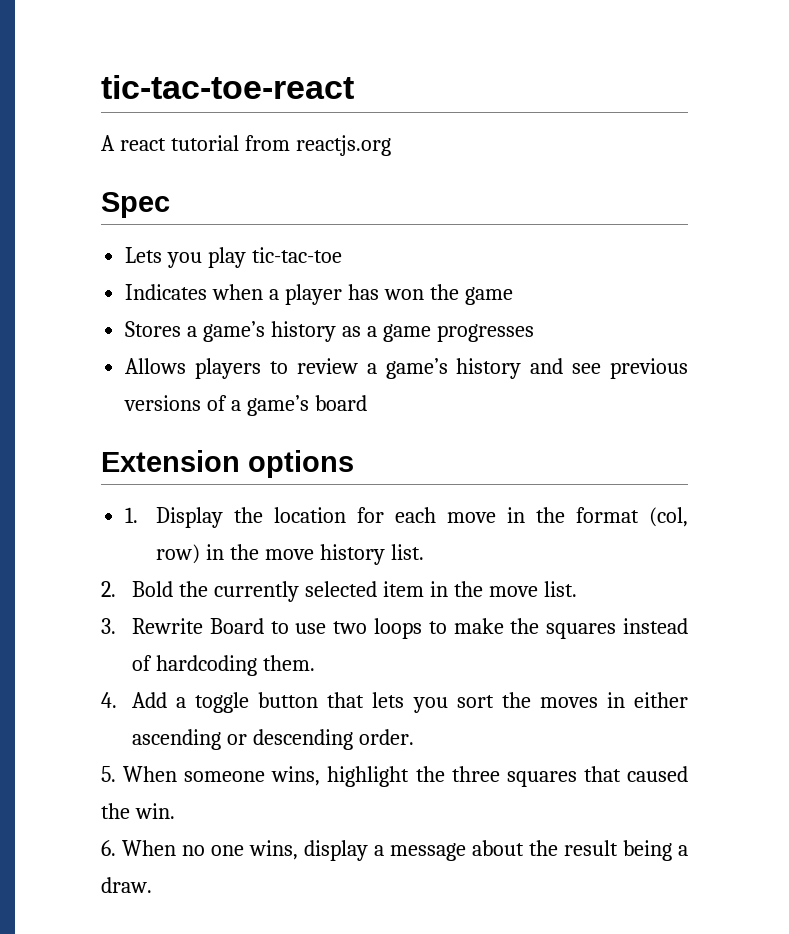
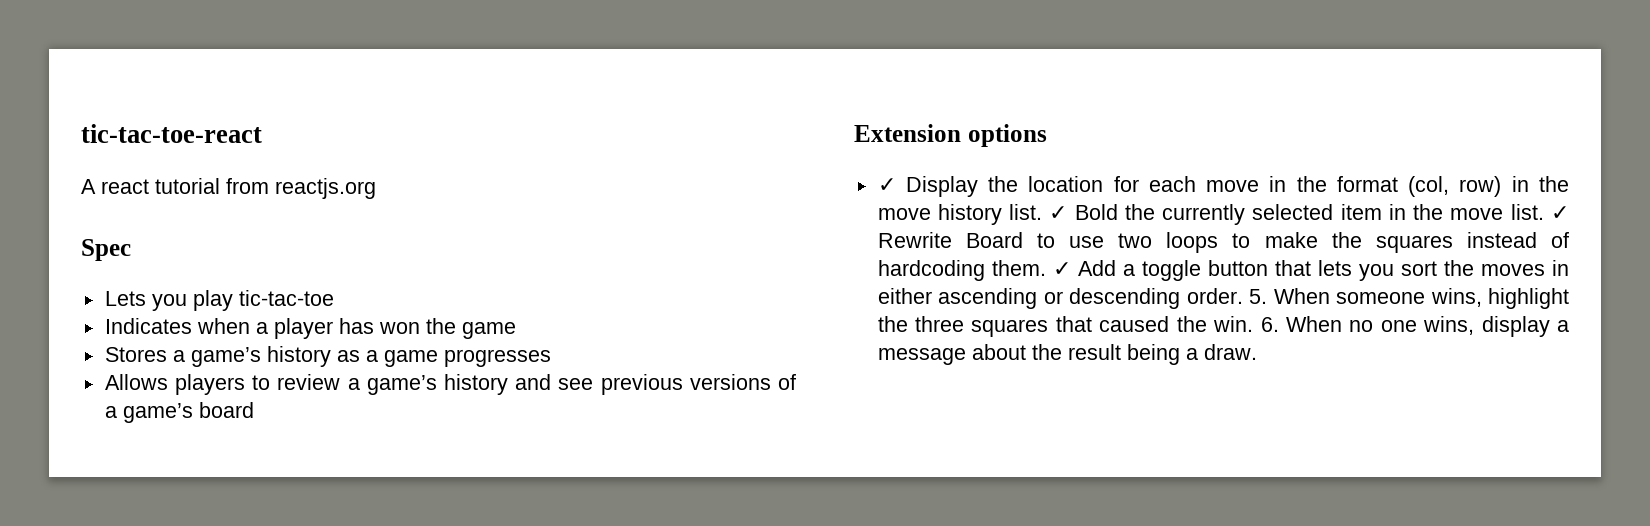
- 1. Display the location for each move in the format (col, row) in the move history list.
- 2. Bold the currently selected item in the move list.
- 3. Rewrite Board to use two loops to make the squares instead of hardcoding them.
- 4. Add a toggle button that lets you sort the moves in either ascending or descending order.
- 5. When someone wins, highlight the three squares that caused the win.
- 6. When no one wins, display a message about the result being a draw.
+ ✓ Display the location for each move in the format (col, row) in the move history list. ✓ Bold the currently selected item in the move list. ✓ Rewrite Board to use two loops to make the squares instead of hardcoding them. ✓ Add a toggle button that lets you sort the moves in either ascending or descending order. 5. When someone wins, highlight the three squares that caused the win. 6. When no one wins, display a message about the result being a draw.

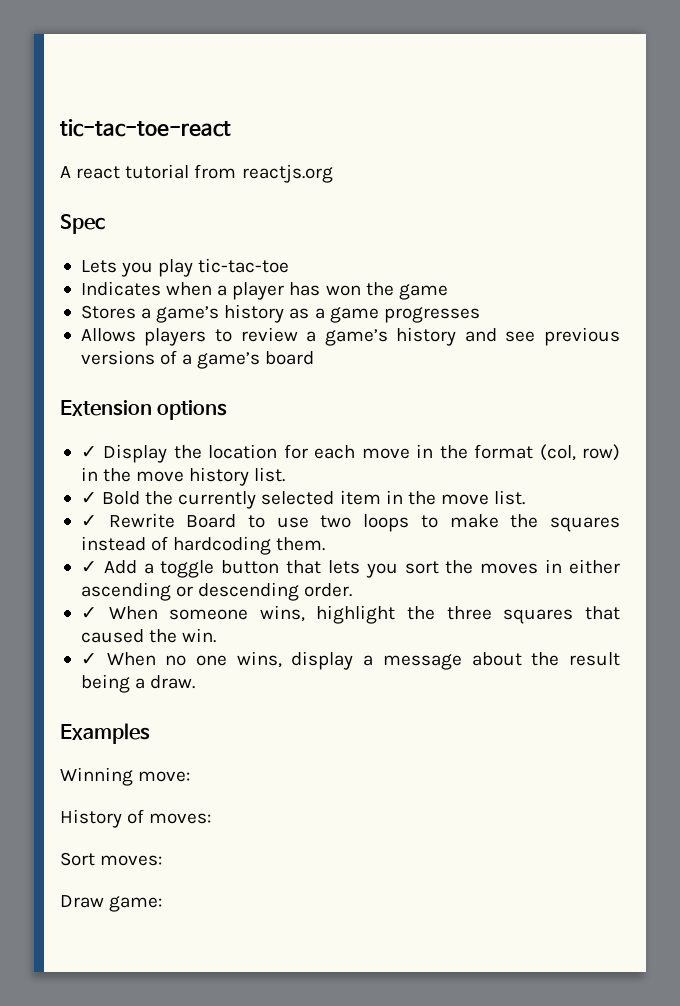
- ✓ Display the location for each move in the format (col, row) in the move history list. ✓ Bold the currently selected item in the move list. ✓ Rewrite Board to use two loops to make the squares instead of hardcoding them. ✓ Add a toggle button that lets you sort the moves in either ascending or descending order. 5. When someone wins, highlight the three squares that caused the win. 6. When no one wins, display a message about the result being a draw.
+ ✓ Display the location for each move in the format (col, row) in the move history list.
+ ✓ Bold the currently selected item in the move list.
+ ✓ Rewrite Board to use two loops to make the squares instead of hardcoding them.
+ ✓ Add a toggle button that lets you sort the moves in either ascending or descending order.
+ ✓ When someone wins, highlight the three squares that caused the win.
+ ✓ When no one wins, display a message about the result being a draw.
+ Examples
+ Winning move:
+ History of moves:
+ Sort moves:
+ Draw game:

